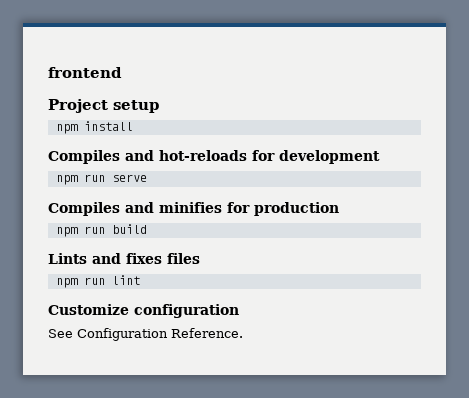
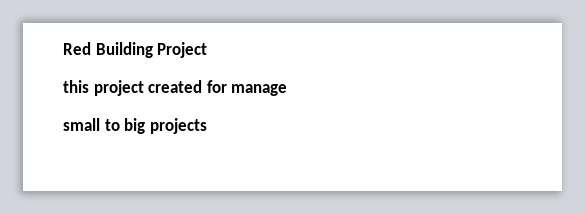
- frontend
- Project setup
- npm install
- Compiles and hot-reloads for development
- npm run serve
- Compiles and minifies for production
- npm run build
- Lints and fixes files
- npm run lint
- Customize configuration
- See Configuration Reference.
+ Red Building Project
+ this project created for manage
+ small to big projects

